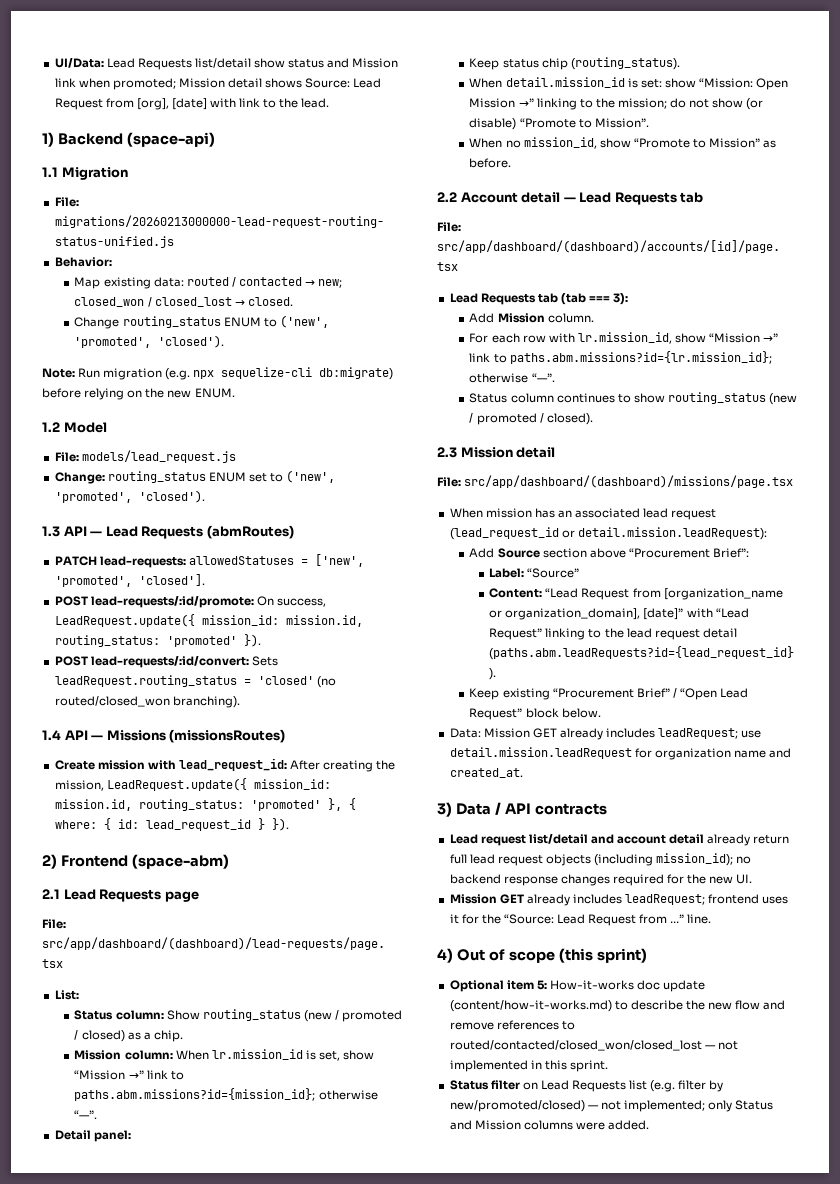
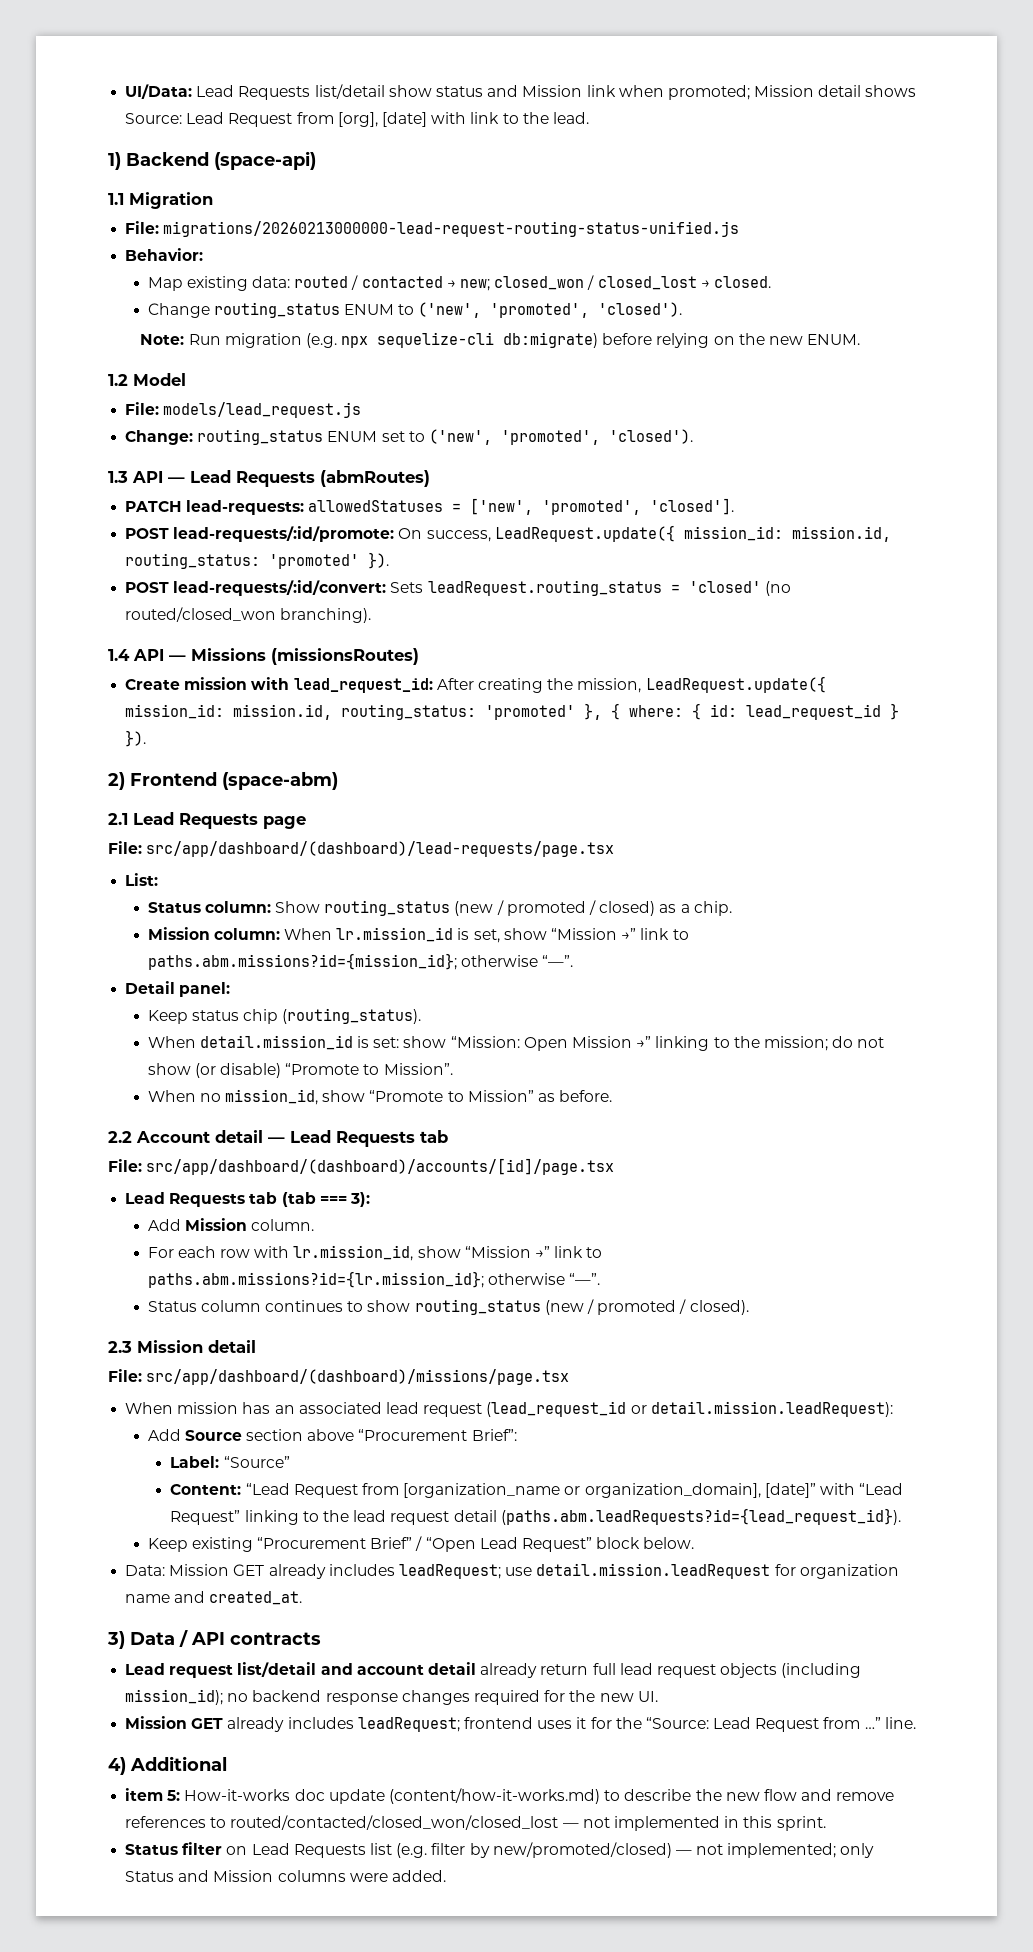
- 4) Out of scope (this sprint)
- Optional item 5: How-it-works doc update (content/how-it-works.md) to describe the new flow and remove references to routed/contacted/closed_won/closed_lost — not implemented in this sprint.
+ 4) Additional
+ item 5: How-it-works doc update (content/how-it-works.md) to describe the new flow and remove references to routed/contacted/closed_won/closed_lost — not implemented in this sprint.

